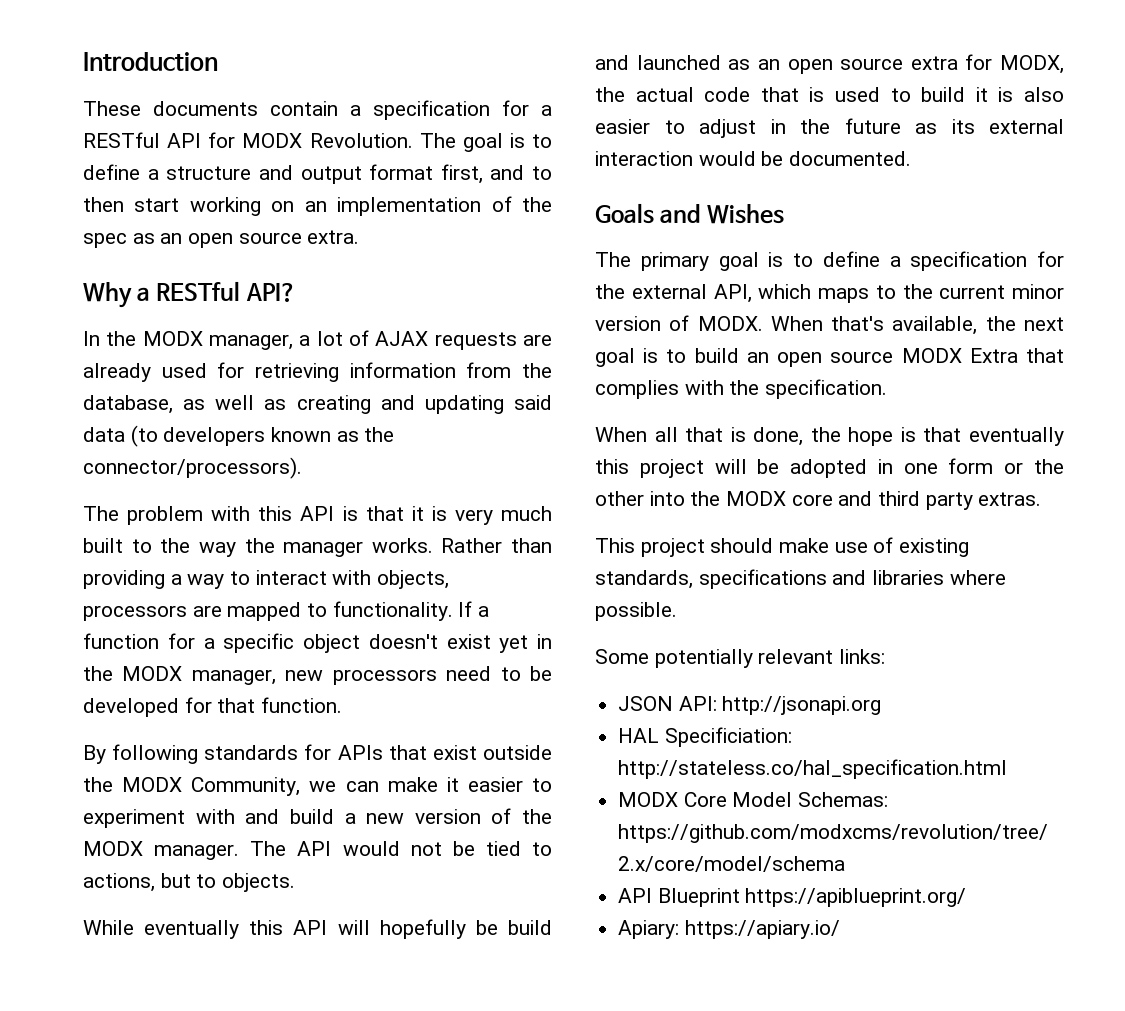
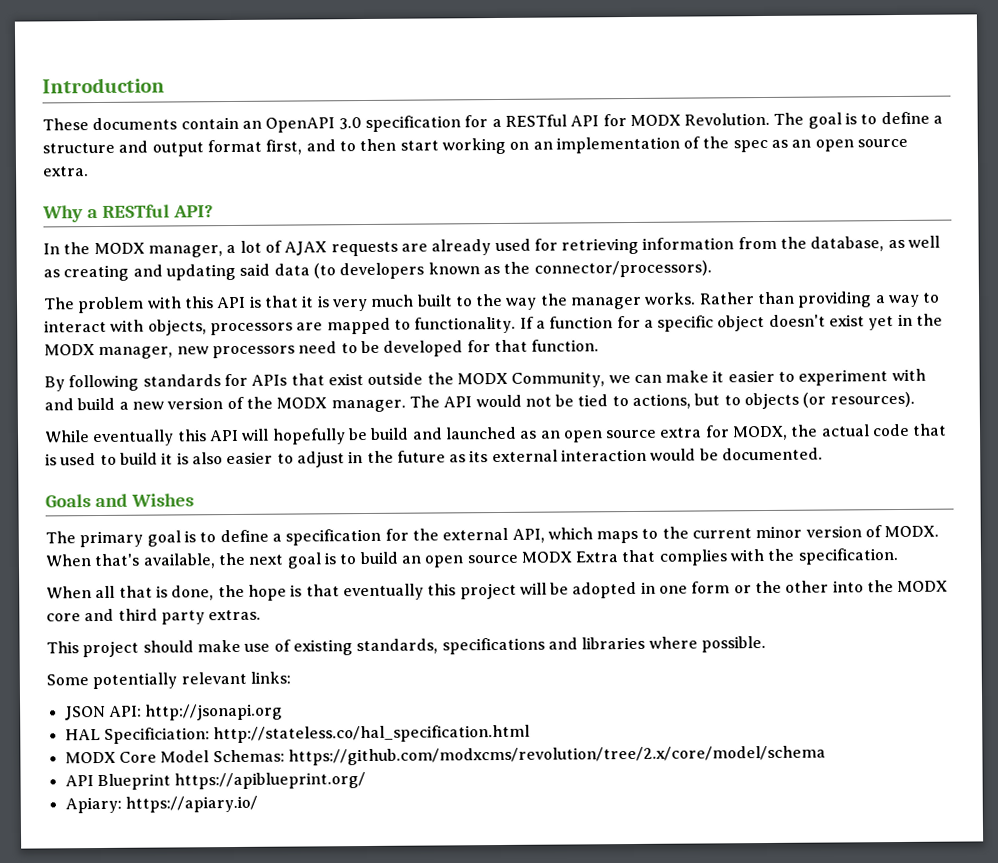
- These documents contain a specification for a RESTful API for MODX Revolution.
+ These documents contain an OpenAPI 3.0 specification for a RESTful API for MODX Revolution.
- The API would not be tied to actions, but to objects.
+ The API would not be tied to actions, but to objects (or resources).

